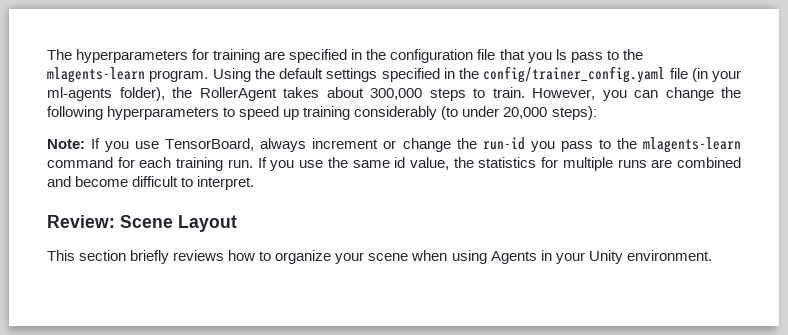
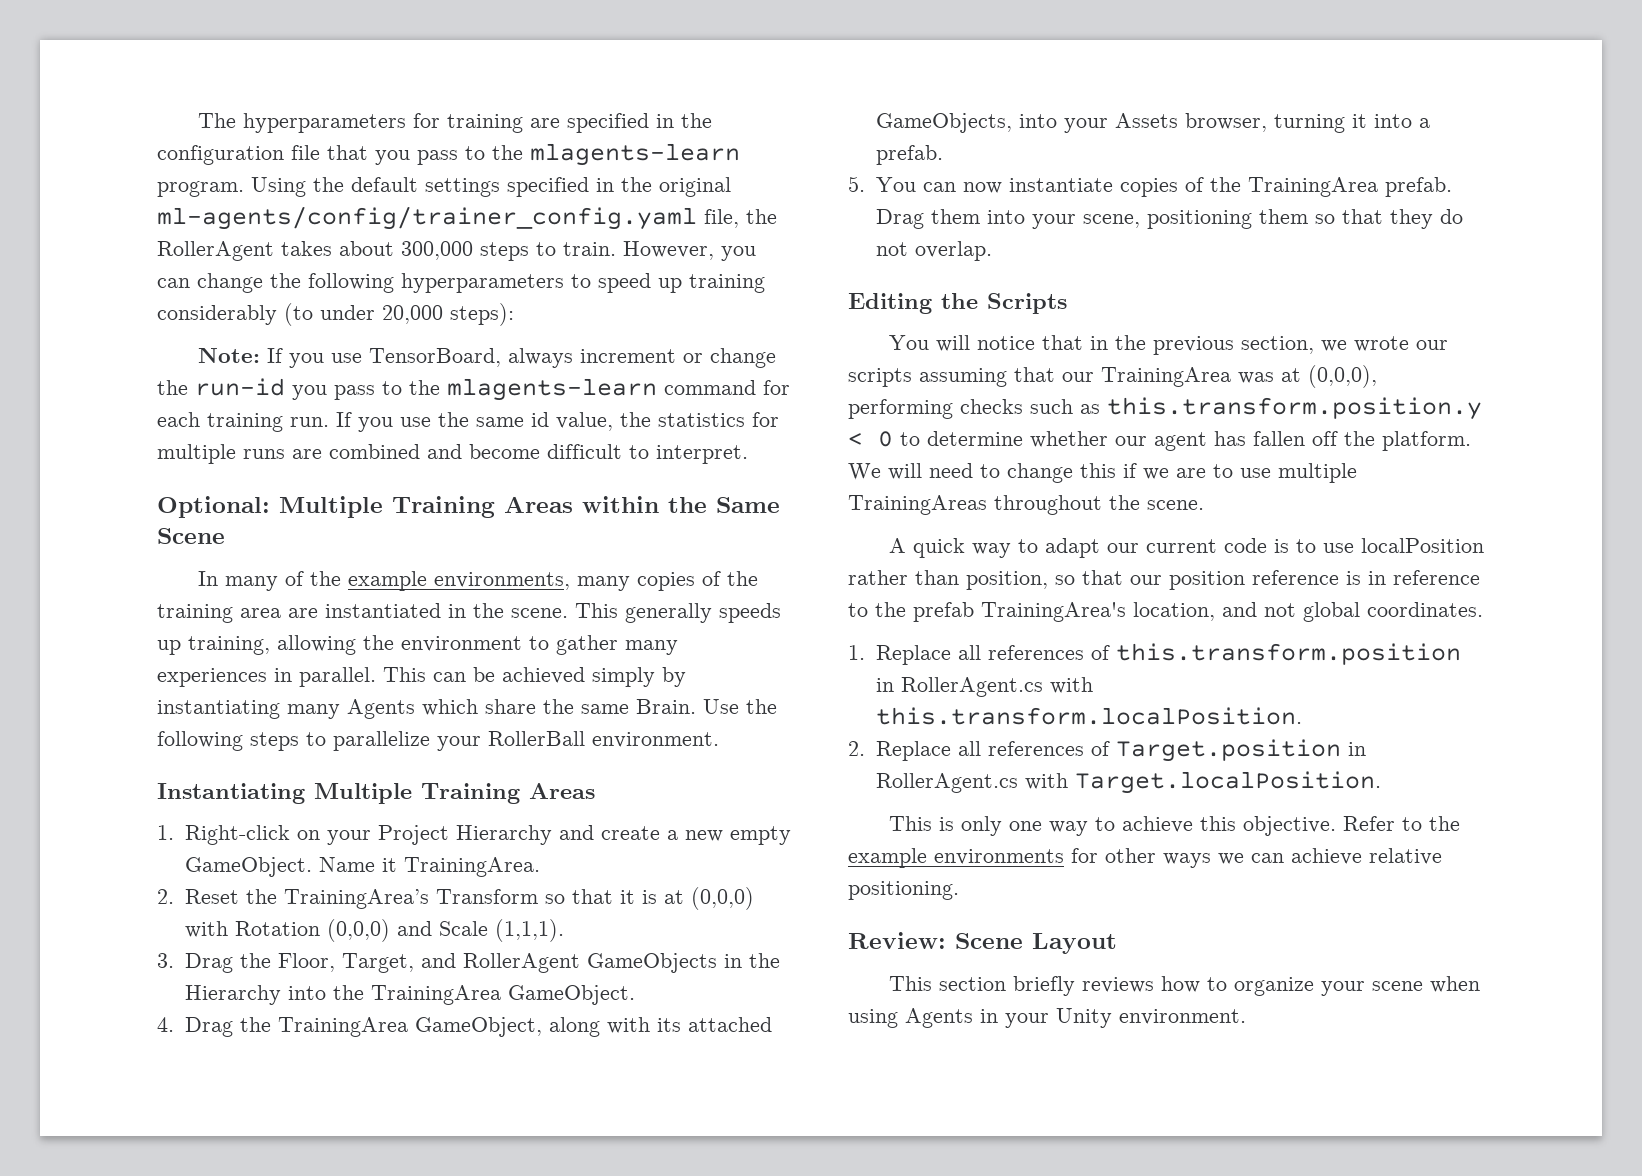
- The hyperparameters for training are specified in the configuration file that you ls pass to the mlagents-learn program.
+ The hyperparameters for training are specified in the configuration file that you pass to the mlagents-learn program.
- Using the default settings specified in the config/trainer_config.yaml file (in your ml-agents folder), the RollerAgent takes about 300,000 steps to train.
+ Using the default settings specified in the original ml-agents/config/trainer_config.yaml file, the RollerAgent takes about 300,000 steps to train.
+ Optional: Multiple Training Areas within the Same Scene
+ In many of the example environments, many copies of the training area are instantiated in the scene. This generally speeds up training, allowing the environment to gather many experiences in parallel. This can be achieved simply by instantiating many Agents which share the same Brain. Use the following steps to parallelize your RollerBall environment.
+ Instantiating Multiple Training Areas
+ 1. Right-click on your Project Hierarchy and create a new empty GameObject. Name it TrainingArea.
+ 2. Reset the TrainingArea’s Transform so that it is at (0,0,0) with Rotation (0,0,0) and Scale (1,1,1).
+ 3. Drag the Floor, Target, and RollerAgent GameObjects in the Hierarchy into the TrainingArea GameObject.
+ 4. Drag the TrainingArea GameObject, along with its attached GameObjects, into your Assets browser, turning it into a prefab.
+ 5. You can now instantiate copies of the TrainingArea prefab. Drag them into your scene, positioning them so that they do not overlap.
+ Editing the Scripts
+ You will notice that in the previous section, we wrote our scripts assuming that our TrainingArea was at (0,0,0), performing checks such as this.transform.position.y < 0 to determine whether our agent has fallen off the platform. We will need to change this if we are to use multiple TrainingAreas throughout the scene.
+ A quick way to adapt our current code is to use localPosition rather than position, so that our position reference is in reference to the prefab TrainingArea's location, and not global coordinates.
+ 1. Replace all references of this.transform.position in RollerAgent.cs with this.transform.localPosition.
+ 2. Replace all references of Target.position in RollerAgent.cs with Target.localPosition.
+ This is only one way to achieve this objective. Refer to the example environments for other ways we can achieve relative positioning.

